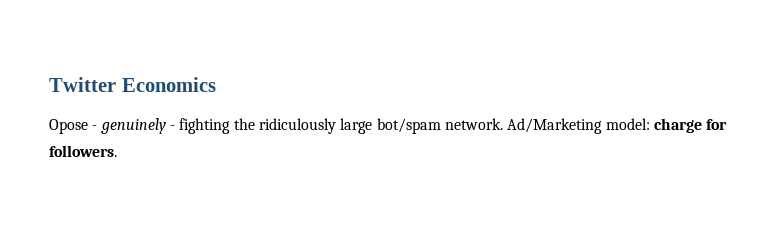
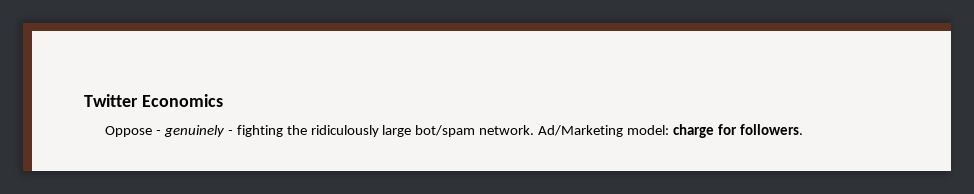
- Opose - genuinely - fighting the ridiculously large bot/spam network.
+ Oppose - genuinely - fighting the ridiculously large bot/spam network.

